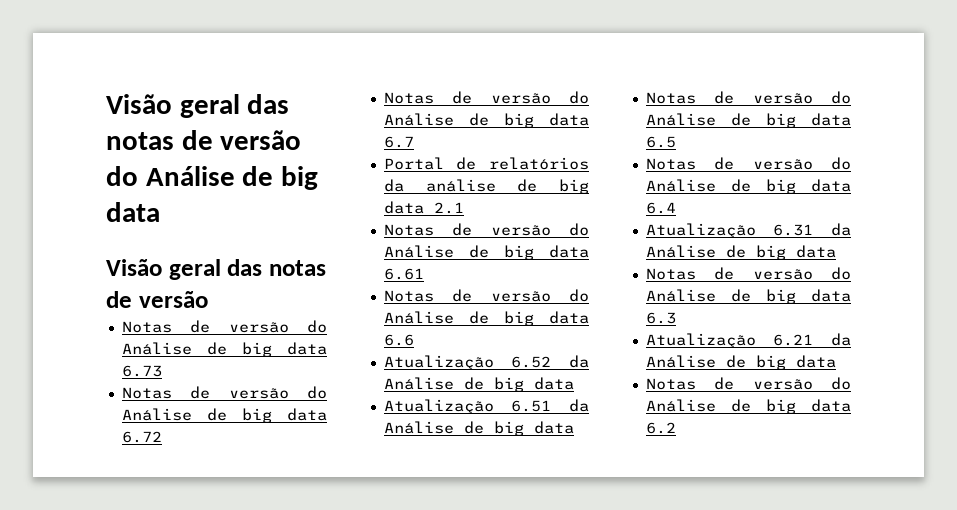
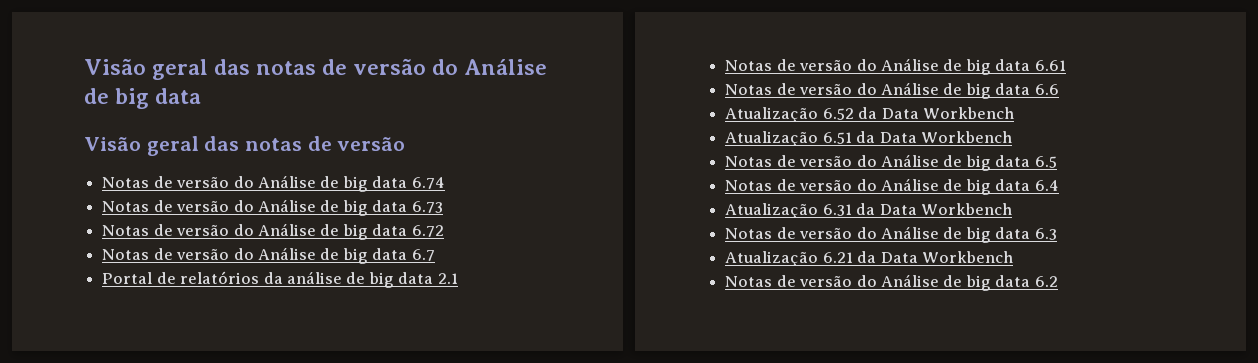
+ Notas de versão do Análise de big data 6.74
- Atualização 6.52 da Análise de big data
+ Atualização 6.52 da Data Workbench
- Atualização 6.51 da Análise de big data
+ Atualização 6.51 da Data Workbench
- Atualização 6.31 da Análise de big data
+ Atualização 6.31 da Data Workbench
- Atualização 6.21 da Análise de big data
+ Atualização 6.21 da Data Workbench

